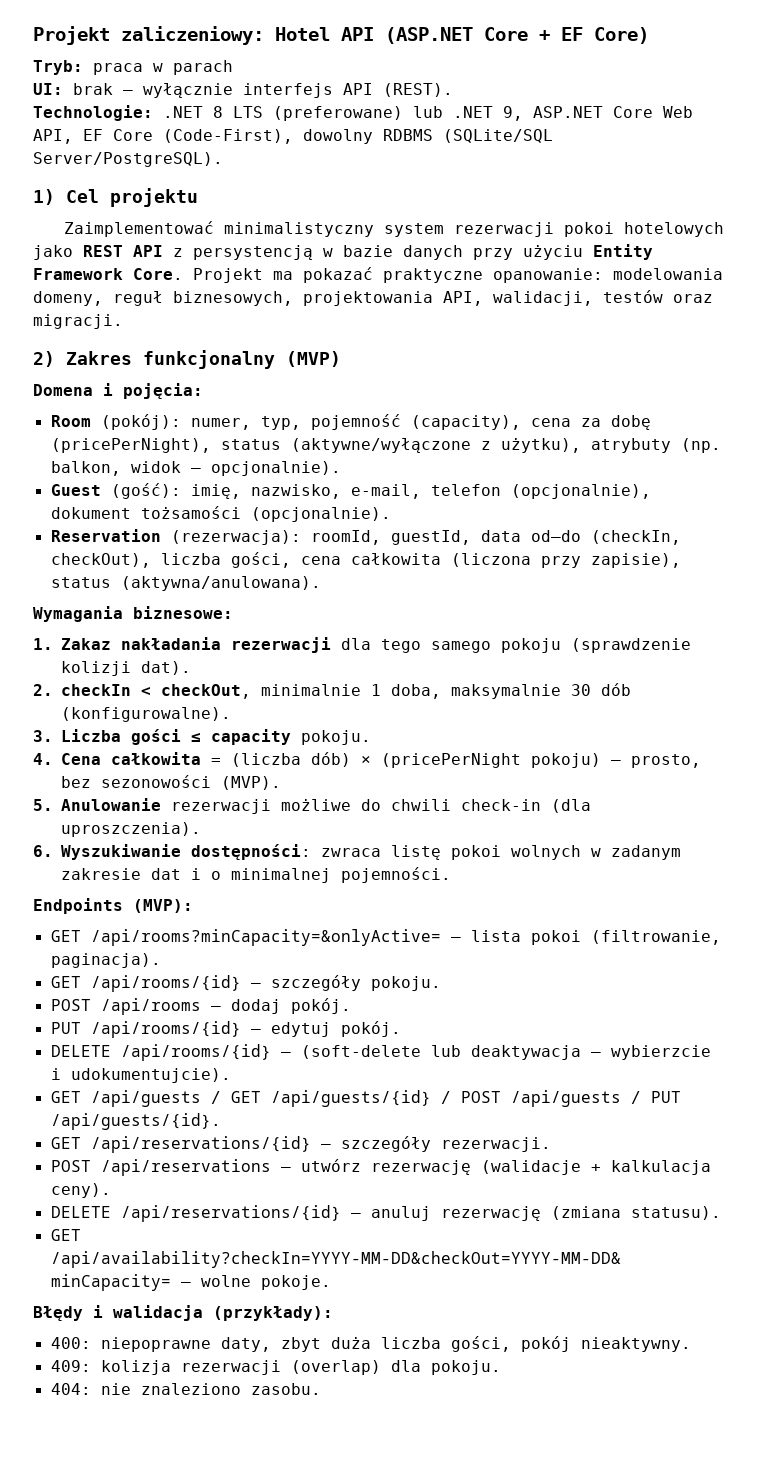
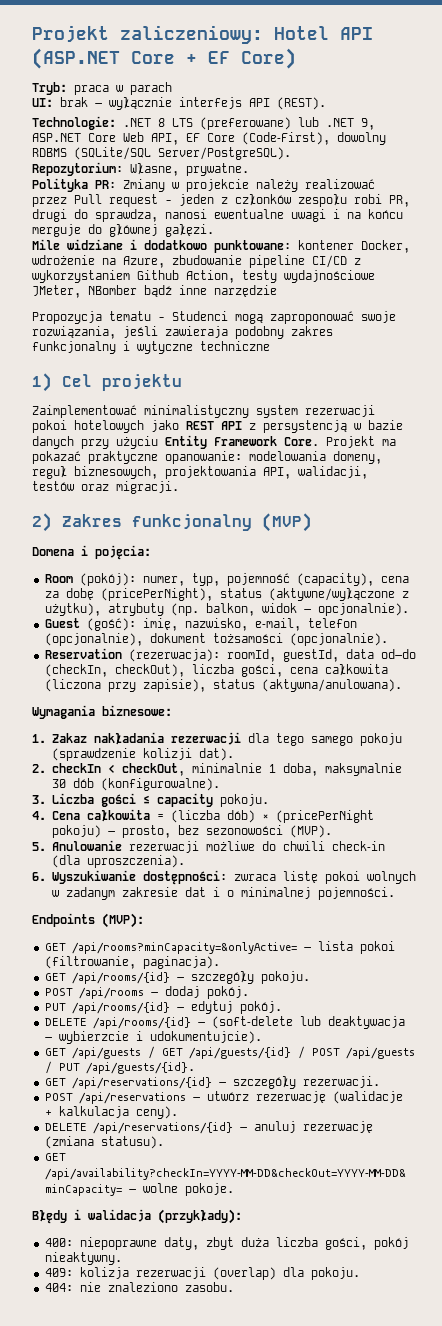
+ Repozytorium: Własne, prywatne.
+ Polityka PR: Zmiany w projekcie należy realizować przez Pull request - jeden z członków zespołu robi PR, drugi do sprawdza, nanosi ewentualne uwagi i na końcu merguje do głównej gałęzi.
+ Mile widziane i dodatkowo punktowane: kontener Docker, wdrożenie na Azure, zbudowanie pipeline CI/CD z wykorzystaniem Github Action, testy wydajnościowe JMeter, NBomber bądź inne narzędzie
+ Propozycja tematu - Studenci mogą zaproponować swoje rozwiązania, jeśli zawieraja podobny zakres funkcjonalny i wytyczne techniczne

